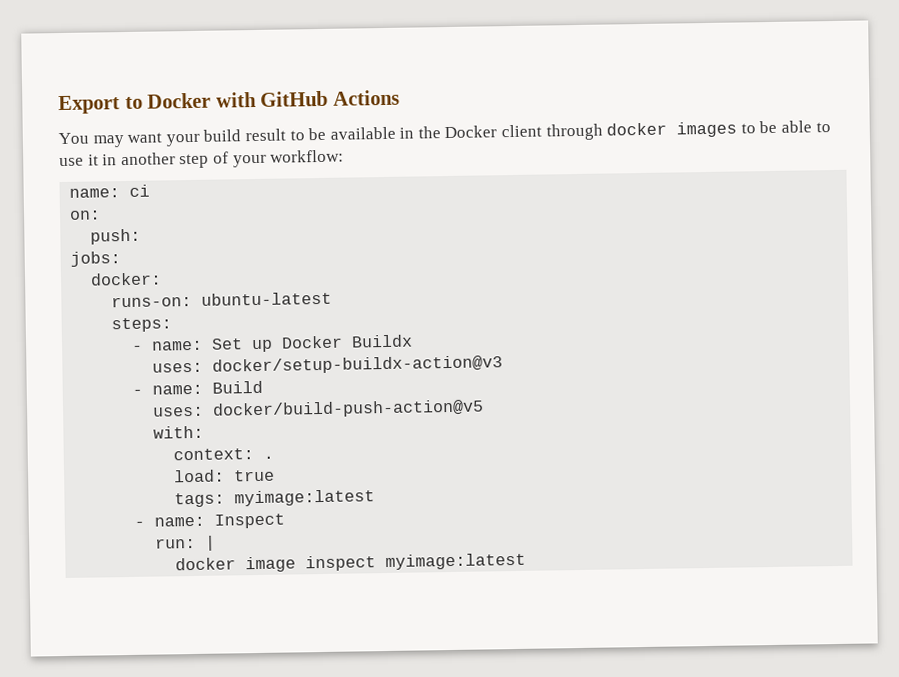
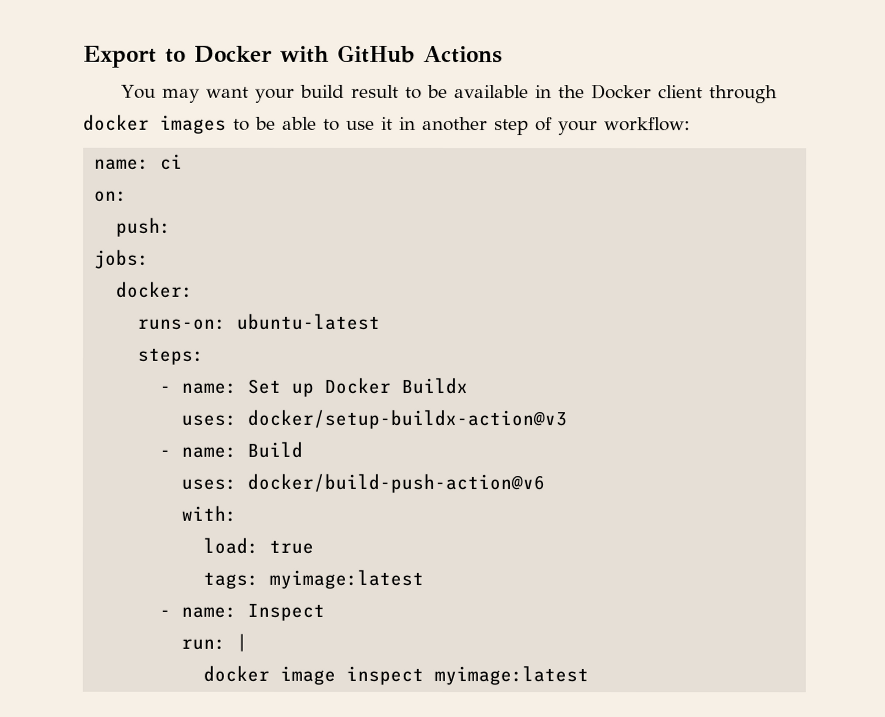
- uses: docker/build-push-action@v5
+ uses: docker/build-push-action@v6
- context: .

